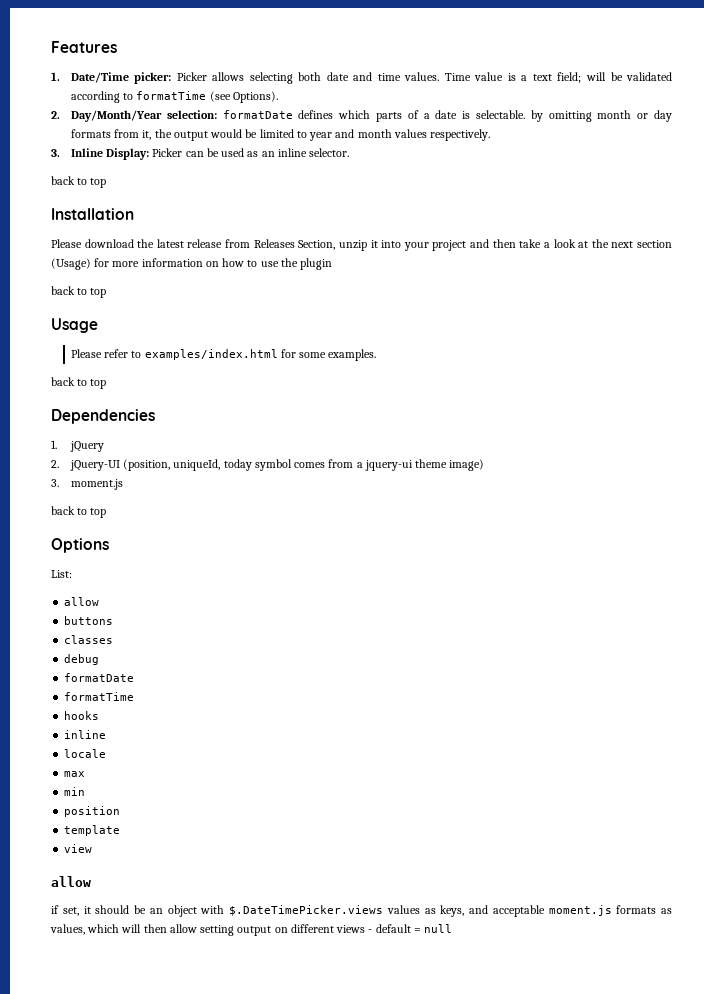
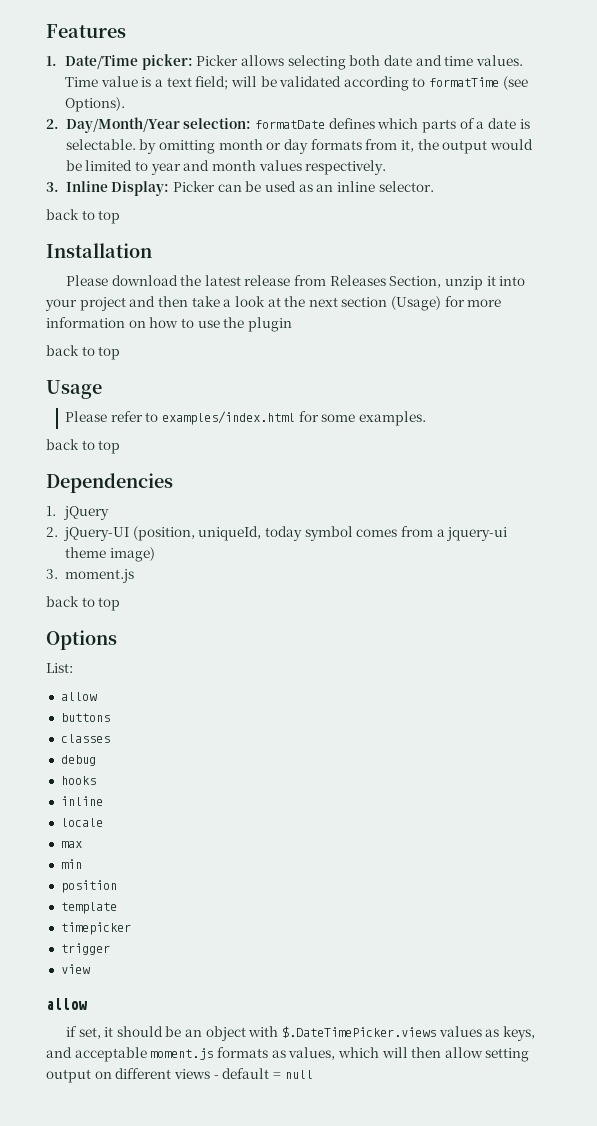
  debug
- formatDate
- formatTime
+ timepicker
+ trigger

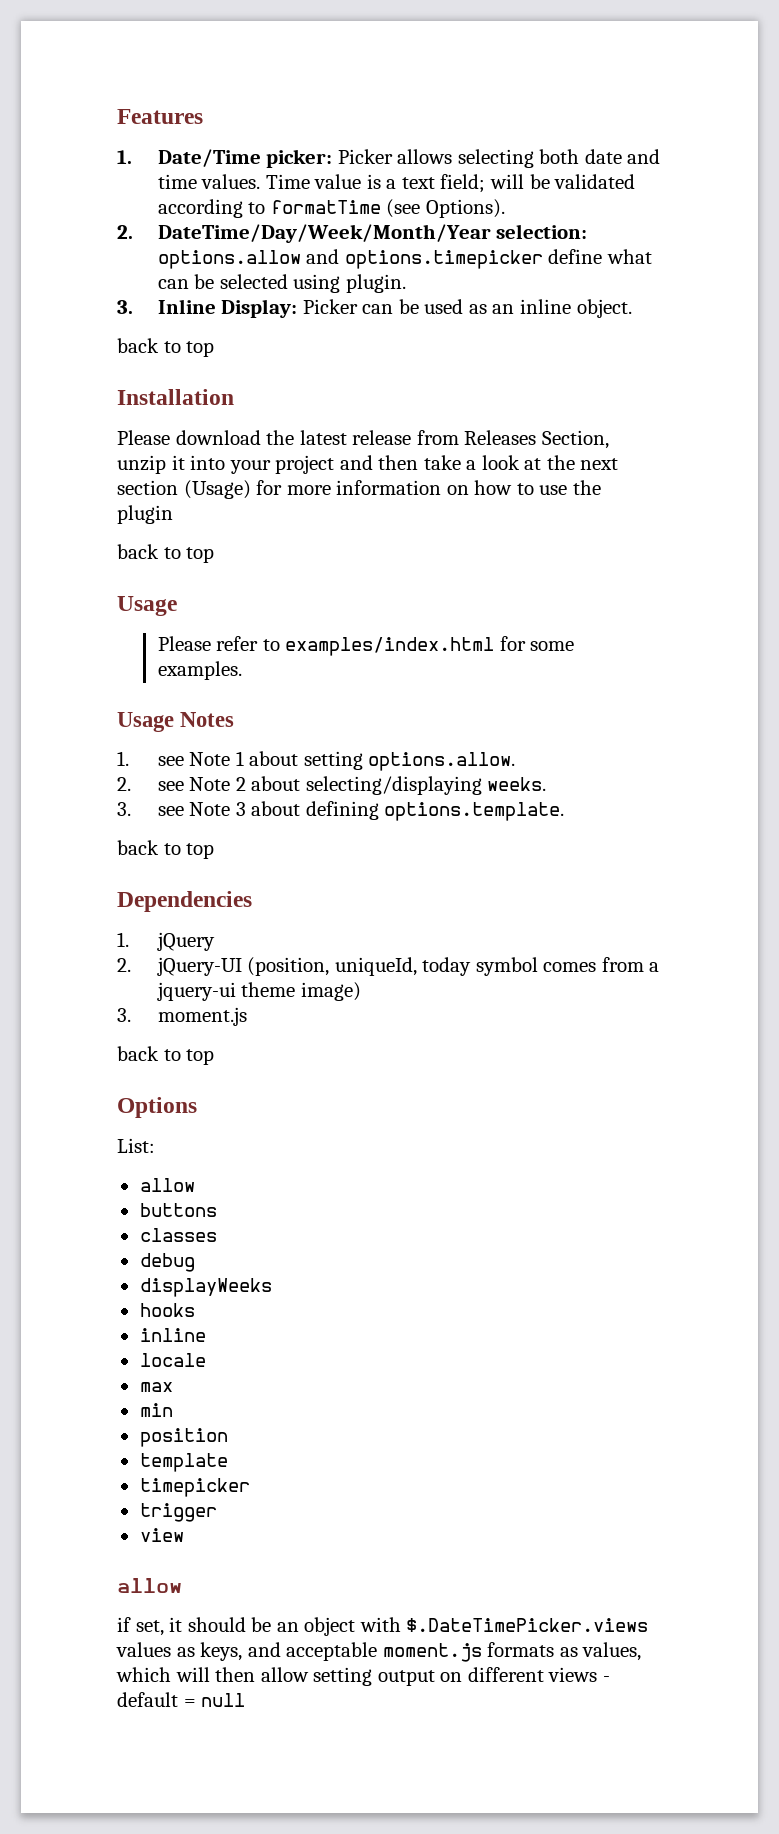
- 2. Day/Month/Year selection: formatDate defines which parts of a date is selectable. by omitting month or day formats from it, the output would be limited to year and month values respectively.
+ 2. DateTime/Day/Week/Month/Year selection: options.allow and options.timepicker define what can be selected using plugin.
- 3. Inline Display: Picker can be used as an inline selector.
+ 3. Inline Display: Picker can be used as an inline object.
+ Usage Notes
+ 1. see Note 1 about setting options.allow.
+ 2. see Note 2 about selecting/displaying weeks.
+ 3. see Note 3 about defining options.template.
+ displayWeeks

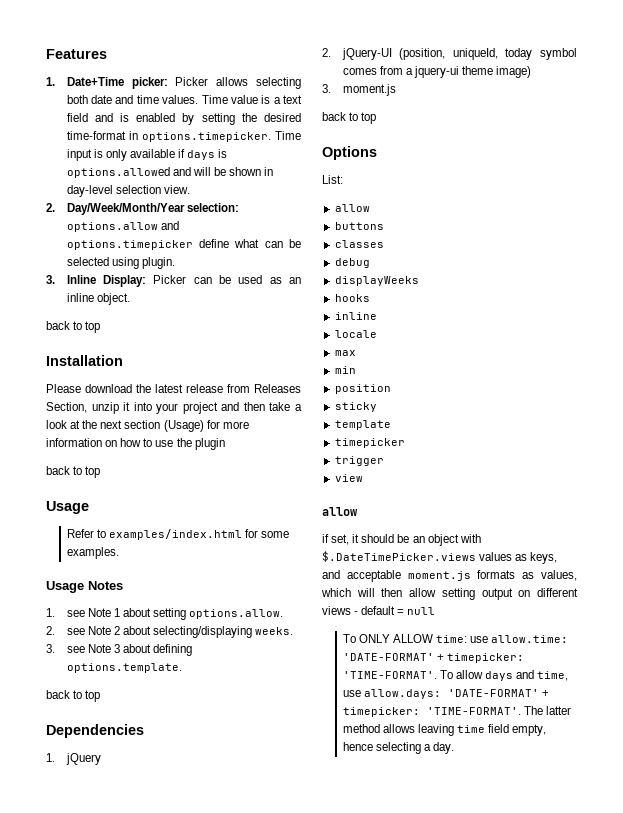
- 1. Date/Time picker: Picker allows selecting both date and time values.
+ 1. Date+Time picker: Picker allows selecting both date and time values.
- Time value is a text field; will be validated according to formatTime (see Options).
- 2. DateTime/Day/Week/Month/Year selection: options.allow and options.timepicker define what can be selected using plugin.
+ Time value is a text field and is enabled by setting the desired time-format in options.timepicker. Time input is only available if days is options.allowed and will be shown in day-level selection view.
+ 2. Day/Week/Month/Year selection: options.allow and options.timepicker define what can be selected using plugin.
- Please refer to examples/index.html for some examples.
+ Refer to examples/index.html for some examples.
+ sticky
+ To ONLY ALLOW time: use allow.time: 'DATE-FORMAT' + timepicker: 'TIME-FORMAT'. To allow days and time, use allow.days: 'DATE-FORMAT' + timepicker: 'TIME-FORMAT'. The latter method allows leaving time field empty, hence selecting a day.

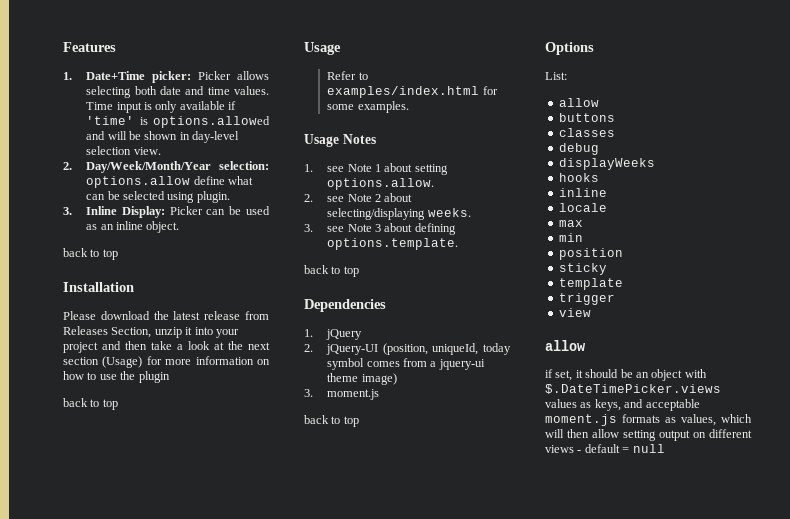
- Time value is a text field and is enabled by setting the desired time-format in options.timepicker. Time input is only available if days is options.allowed and will be shown in day-level selection view.
+ Time input is only available if 'time' is options.allowed and will be shown in day-level selection view.
- 2. Day/Week/Month/Year selection: options.allow and options.timepicker define what can be selected using plugin.
+ 2. Day/Week/Month/Year selection: options.allow define what can be selected using plugin.
- timepicker
- To ONLY ALLOW time: use allow.time: 'DATE-FORMAT' + timepicker: 'TIME-FORMAT'. To allow days and time, use allow.days: 'DATE-FORMAT' + timepicker: 'TIME-FORMAT'. The latter method allows leaving time field empty, hence selecting a day.

